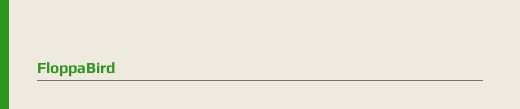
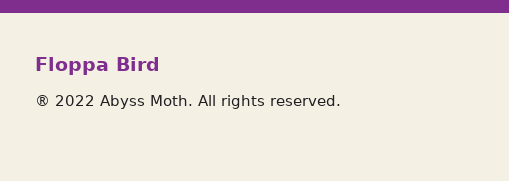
- FloppaBird
+ Floppa Bird
+ ® 2022 Abyss Moth. All rights reserved.

